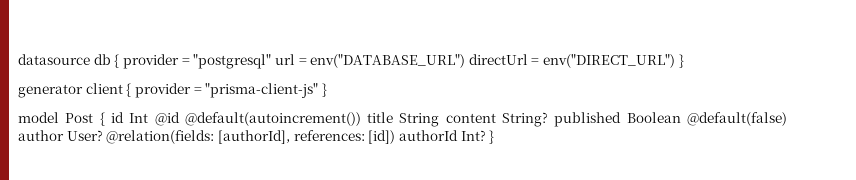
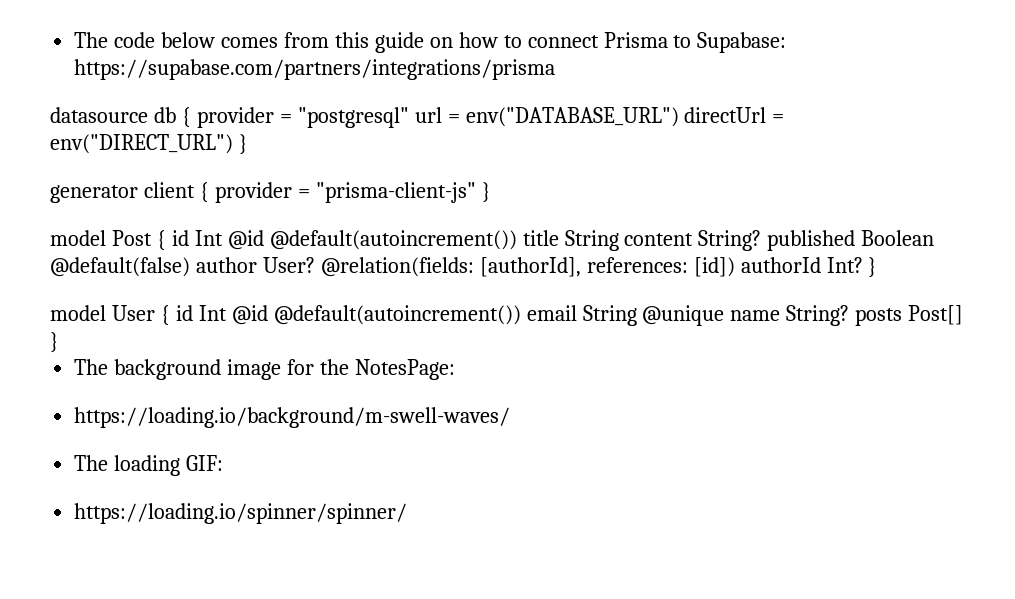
+ The code below comes from this guide on how to connect Prisma to Supabase: https://supabase.com/partners/integrations/prisma
+ model User { id Int @id @default(autoincrement()) email String @unique name String? posts Post[] }
+ The background image for the NotesPage:
+ https://loading.io/background/m-swell-waves/
+ The loading GIF:
+ https://loading.io/spinner/spinner/

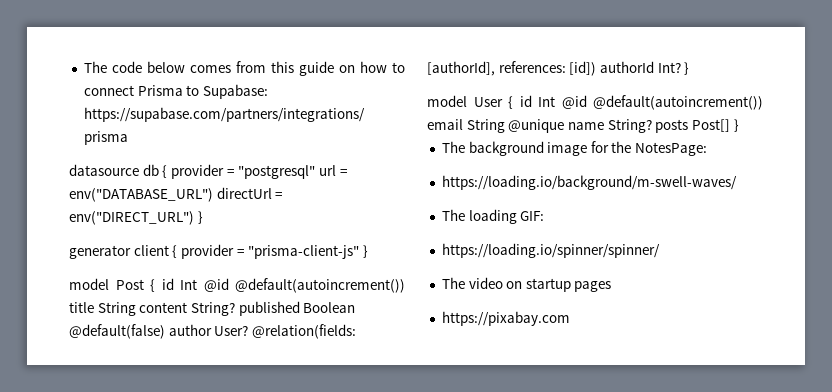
+ The video on startup pages
+ https://pixabay.com

